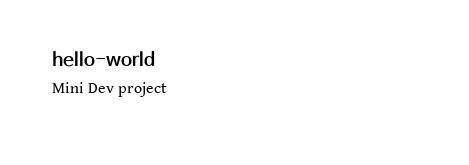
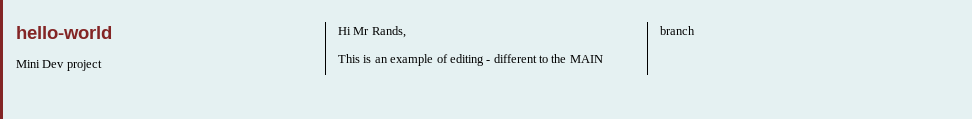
+ Hi Mr Rands,
+ This is an example of editing - different to the MAIN branch

